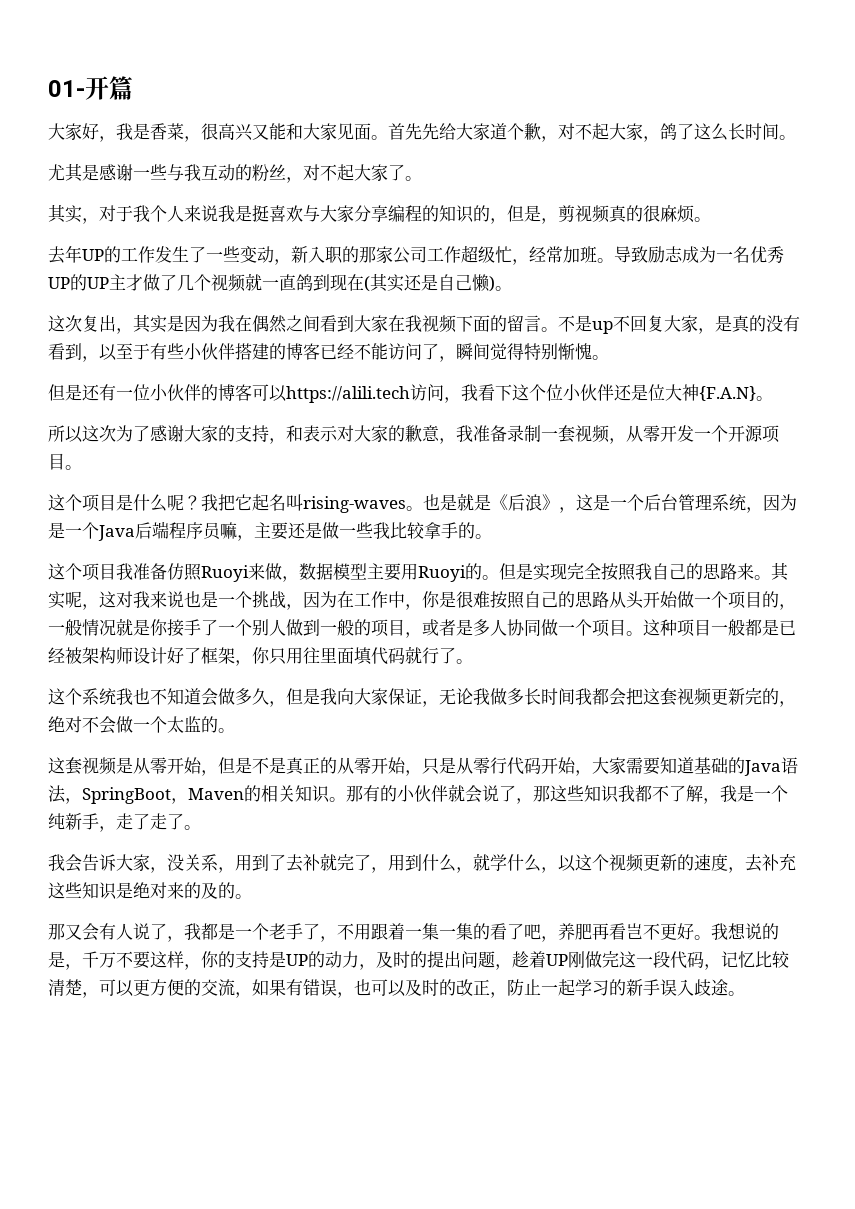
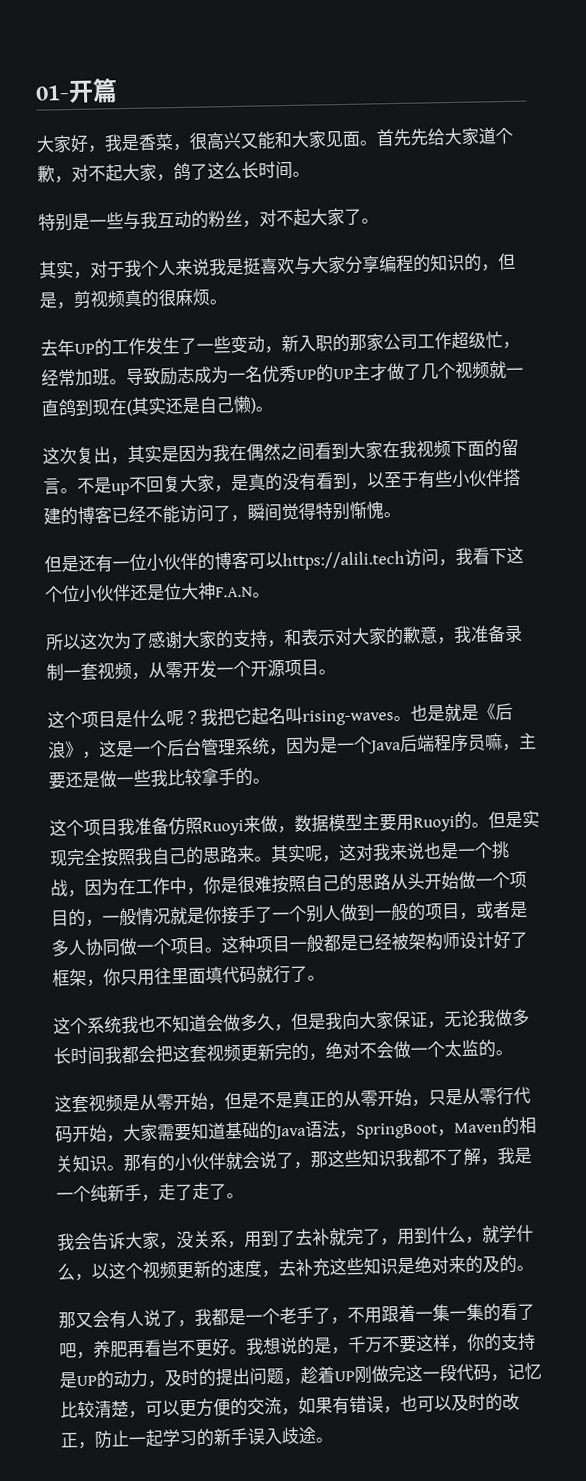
- 尤其是感谢一些与我互动的粉丝，对不起大家了。
+ 特别是一些与我互动的粉丝，对不起大家了。
- 但是还有一位小伙伴的博客可以https://alili.tech访问，我看下这个位小伙伴还是位大神{F.A.N}。
+ 但是还有一位小伙伴的博客可以https://alili.tech访问，我看下这个位小伙伴还是位大神F.A.N。

